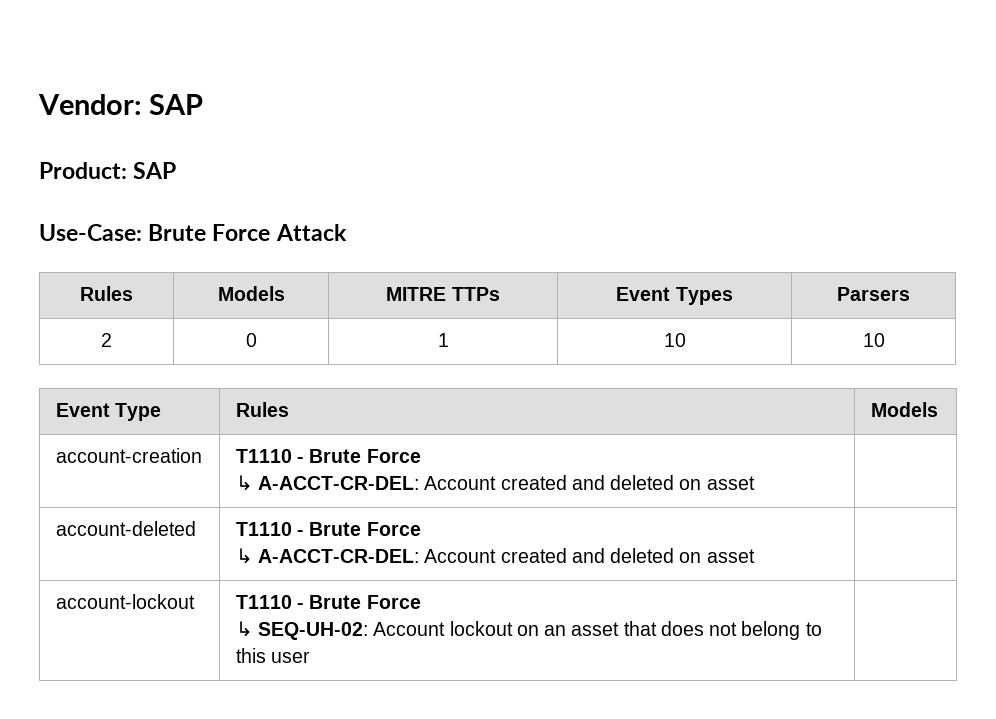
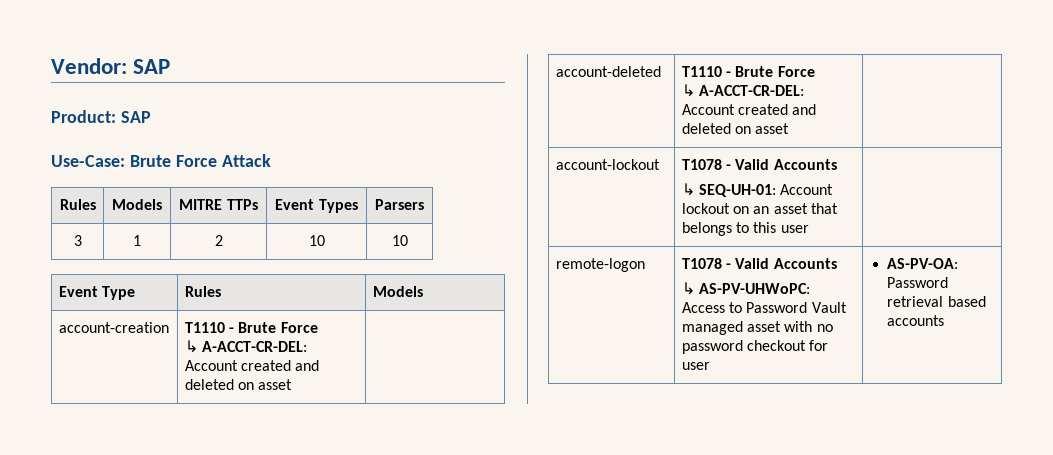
- 2 | 0 | 1 | 10 | 10
+ 3 | 1 | 2 | 10 | 10
- account-lockout | T1110 - Brute Force
- ↳ SEQ-UH-02: Account lockout on an asset that does not belong to this user |
+ account-lockout | T1078 - Valid Accounts
+ ↳ SEQ-UH-01: Account lockout on an asset that belongs to this user |
+ remote-logon | T1078 - Valid Accounts
+ ↳ AS-PV-UHWoPC: Access to Password Vault managed asset with no password checkout for user | AS-PV-OA: Password retrieval based accounts

